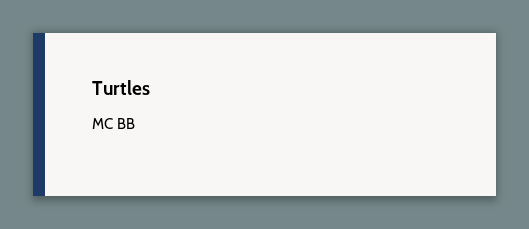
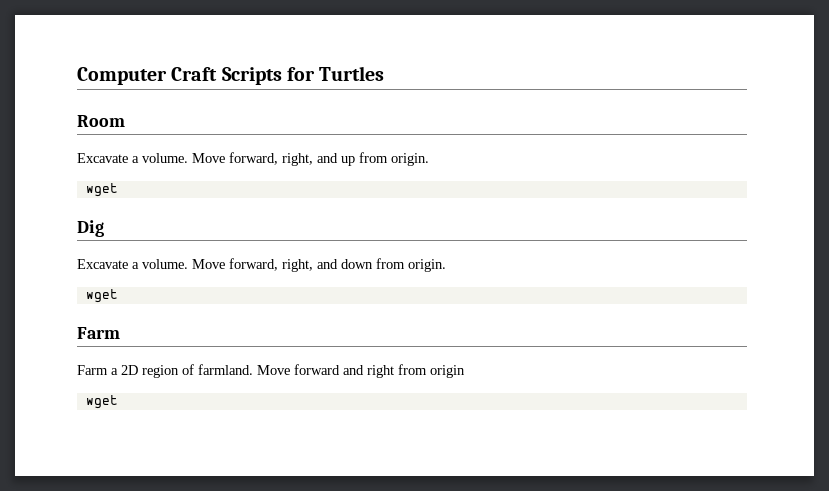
- Turtles
- MC BB
+ Computer Craft Scripts for Turtles
+ Room
+ Excavate a volume. Move forward, right, and up from origin.
+ wget
+ Dig
+ Excavate a volume. Move forward, right, and down from origin.
+ wget
+ Farm
+ Farm a 2D region of farmland. Move forward and right from origin
+ wget

